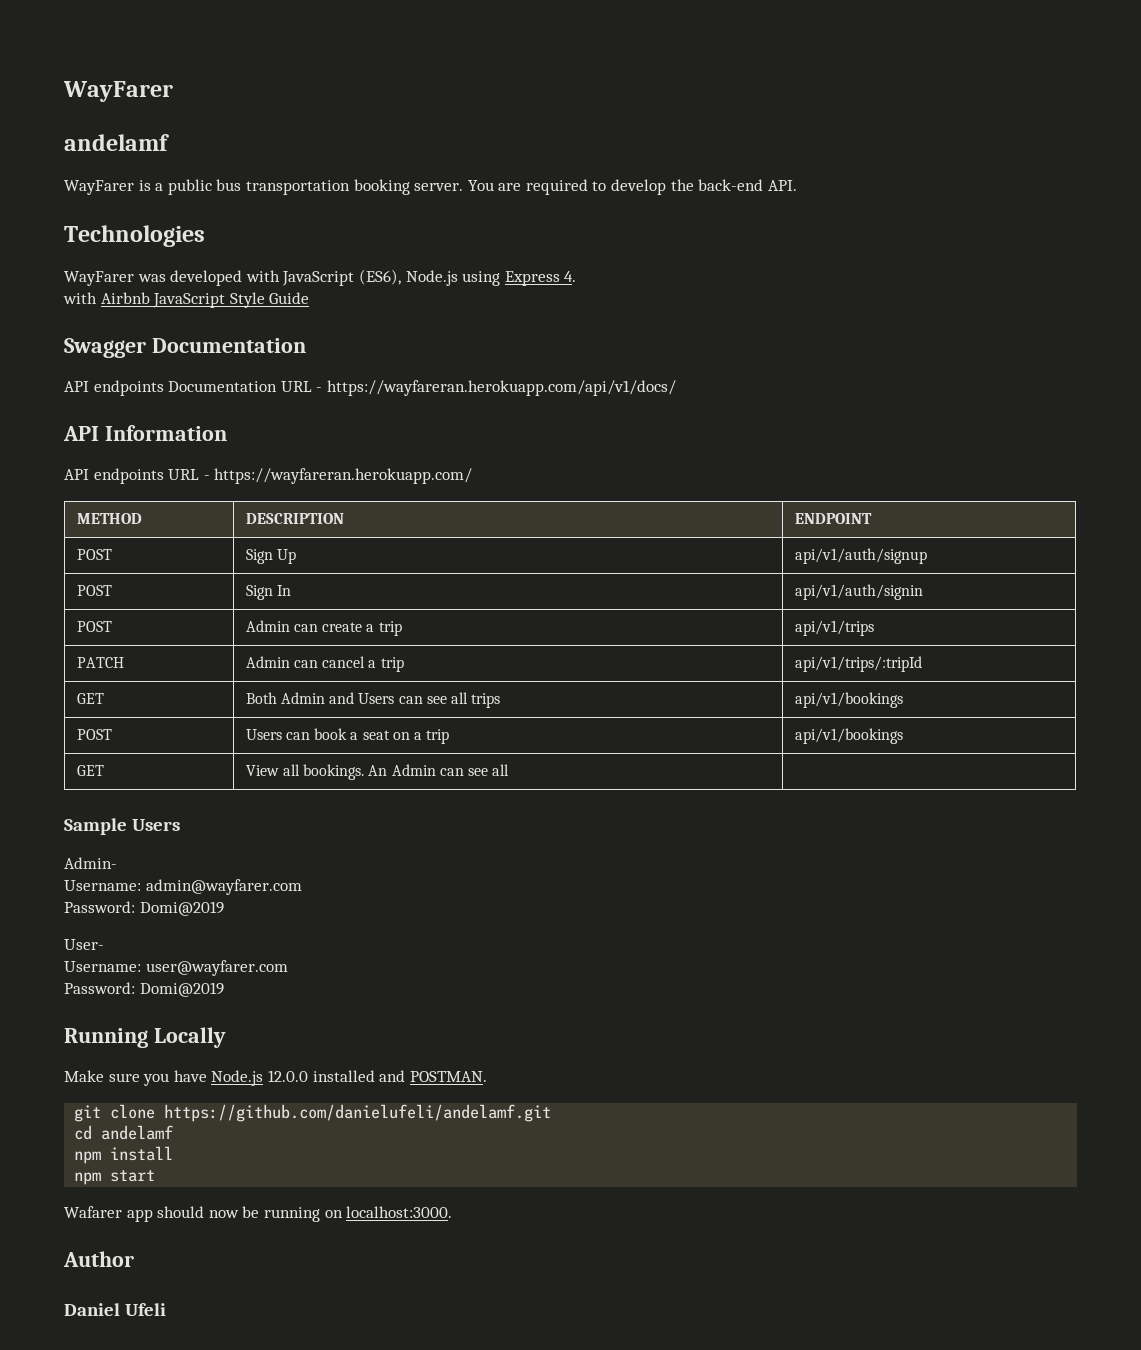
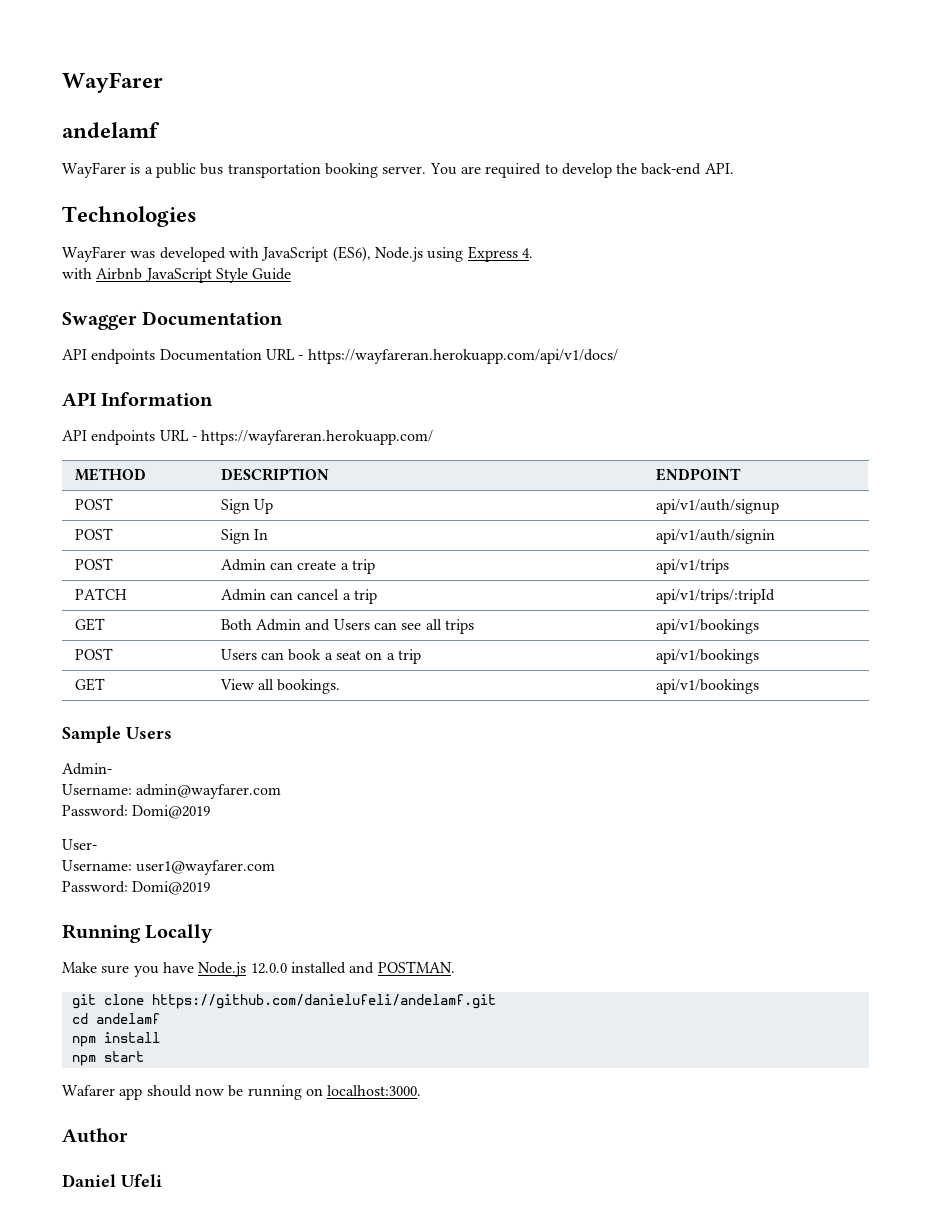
- GET | View all bookings. An Admin can see all |
+ GET | View all bookings. | api/v1/bookings
- Username: user@wayfarer.com
+ Username: user1@wayfarer.com

